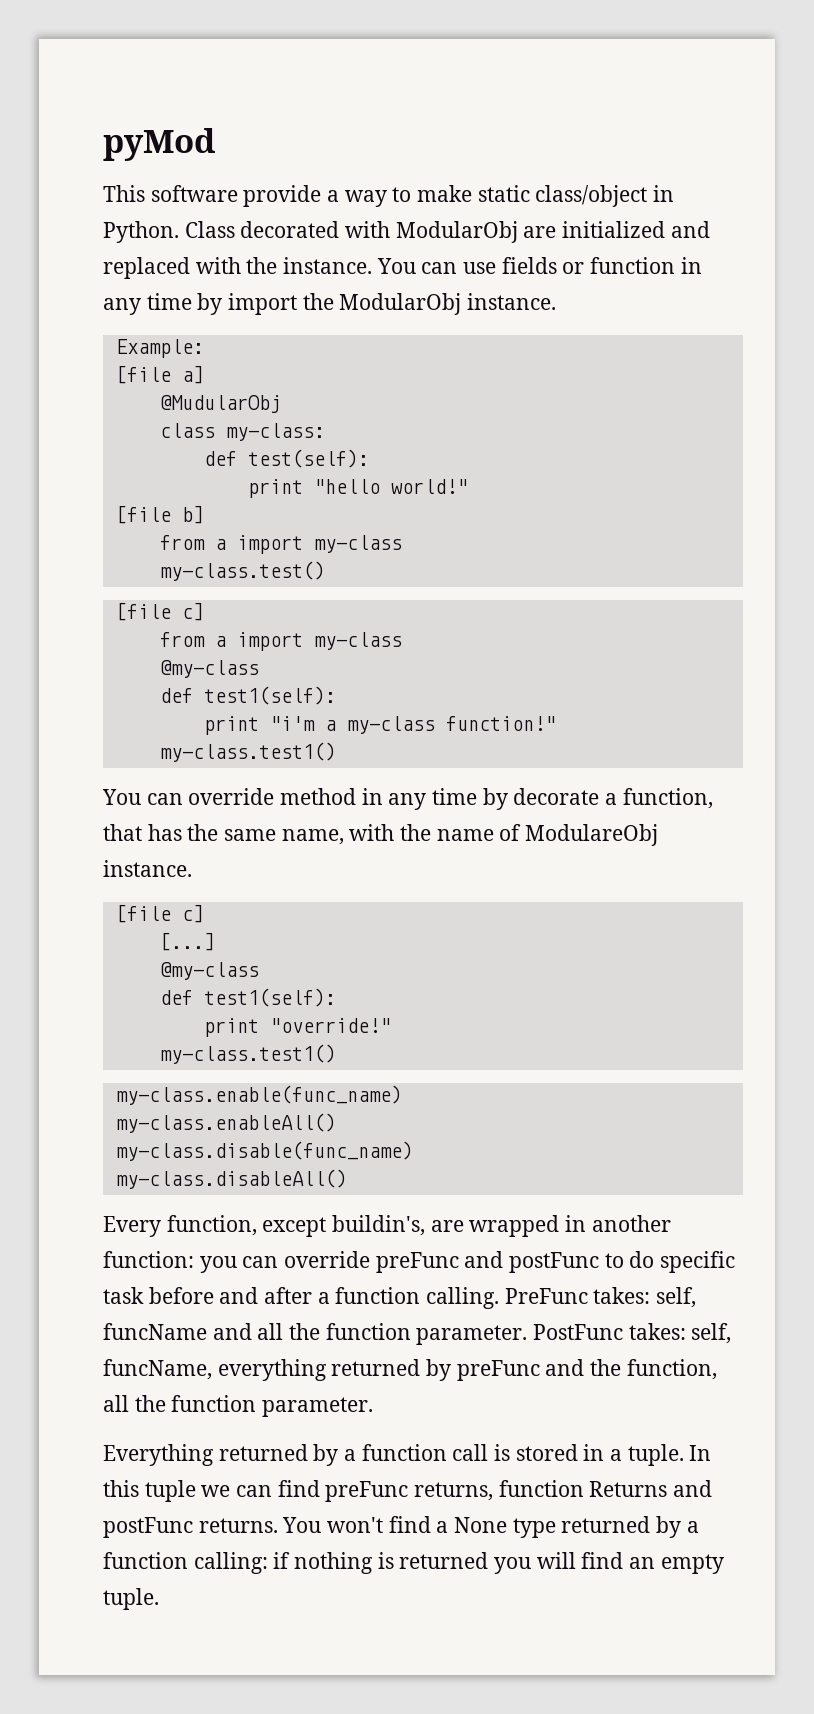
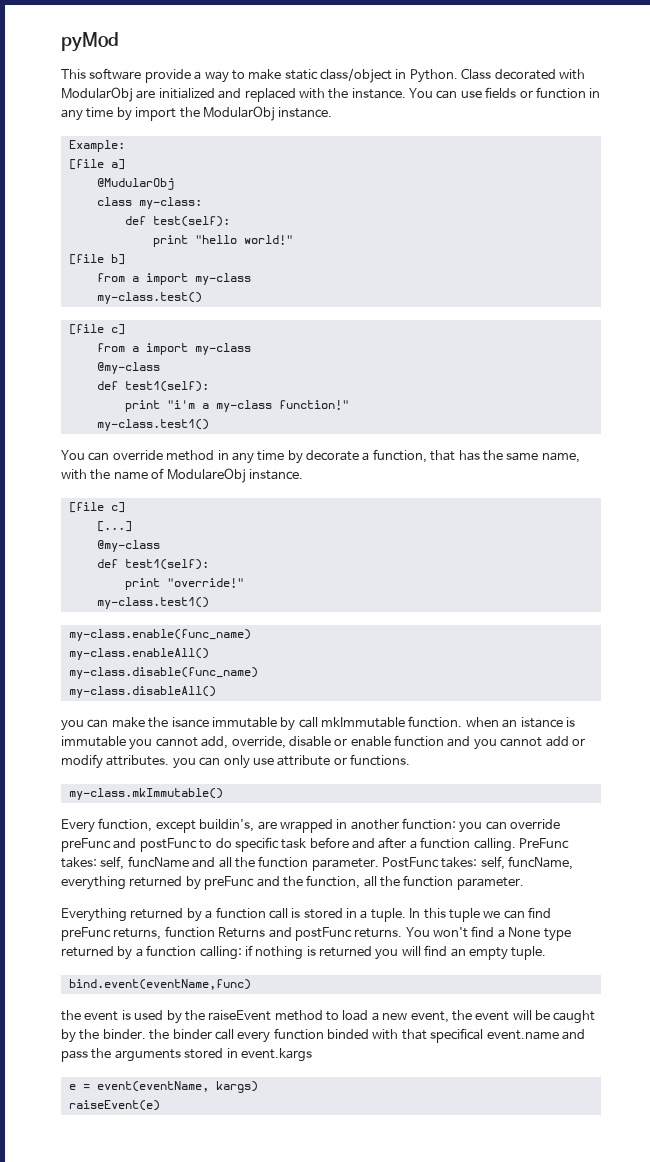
+ you can make the isance immutable by call mkImmutable function. when an istance is immutable you cannot add, override, disable or enable function and you cannot add or modify attributes. you can only use attribute or functions.
+ my-class.mkImmutable()
+ bind.event(eventName,func)
+ the event is used by the raiseEvent method to load a new event, the event will be caught by the binder. the binder call every function binded with that specifical event.name and pass the arguments stored in event.kargs
+ e = event(eventName, kargs)
+ raiseEvent(e)

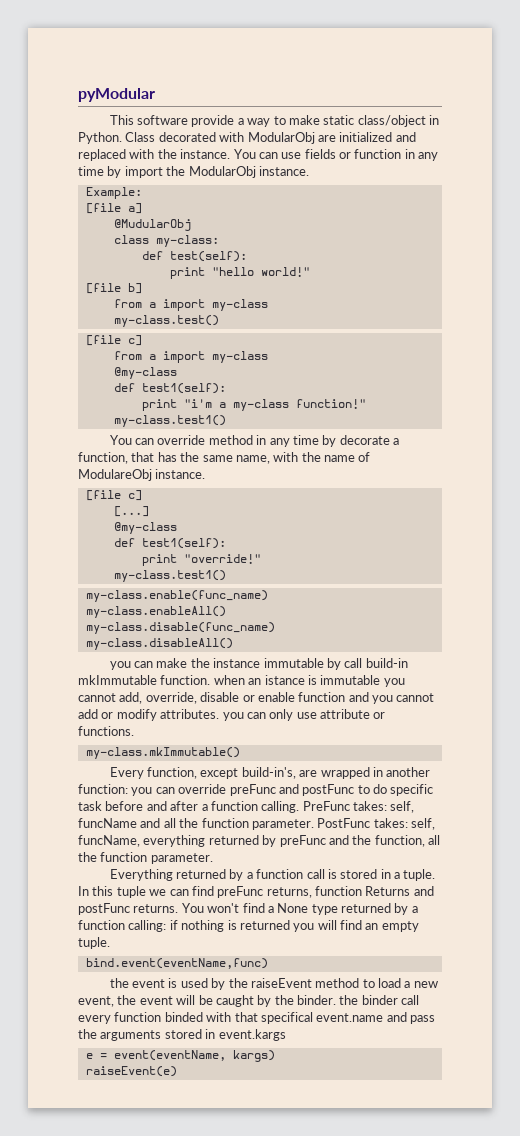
- pyMod
+ pyModular
- you can make the isance immutable by call mkImmutable function. when an istance is immutable you cannot add, override, disable or enable function and you cannot add or modify attributes. you can only use attribute or functions.
+ you can make the instance immutable by call build-in mkImmutable function. when an istance is immutable you cannot add, override, disable or enable function and you cannot add or modify attributes. you can only use attribute or functions.
- Every function, except buildin's, are wrapped in another function: you can override preFunc and postFunc to do specific task before and after a function calling.
+ Every function, except build-in's, are wrapped in another function: you can override preFunc and postFunc to do specific task before and after a function calling.

